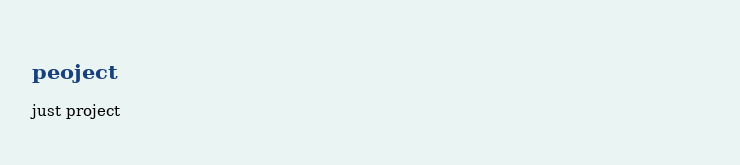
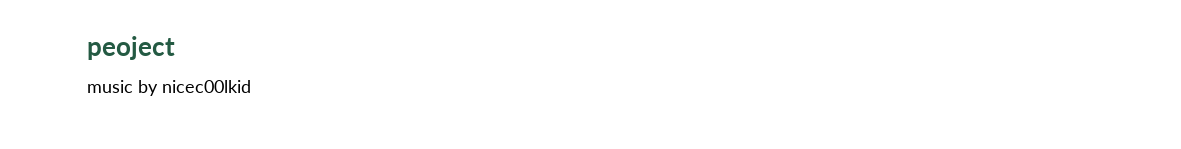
- just project
+ music by nicec00lkid

